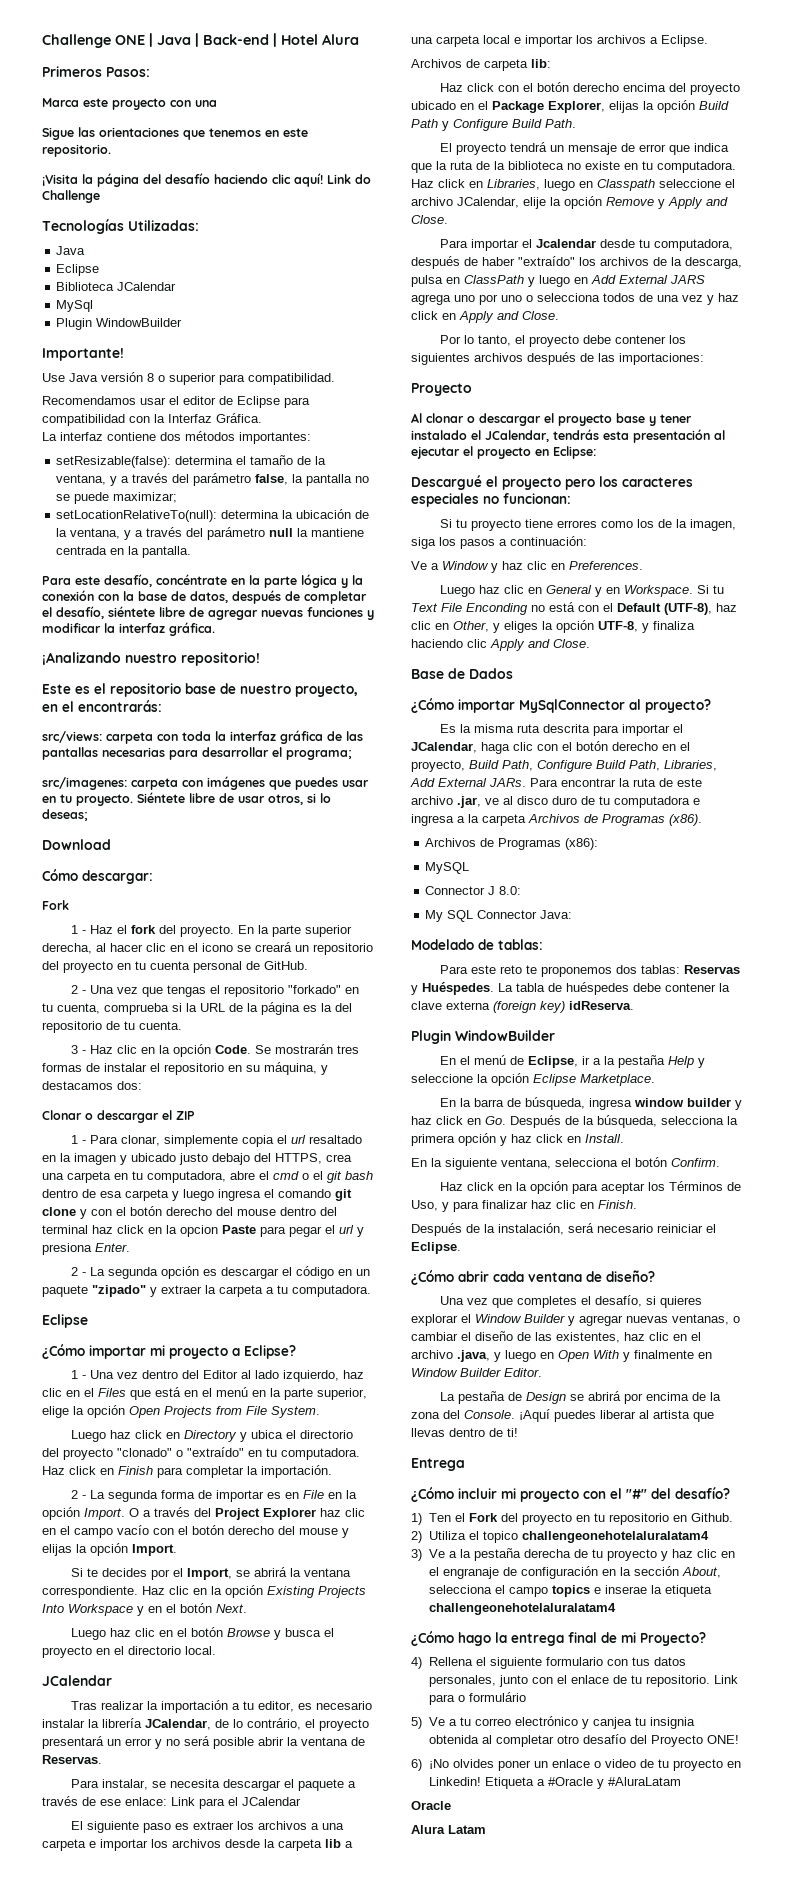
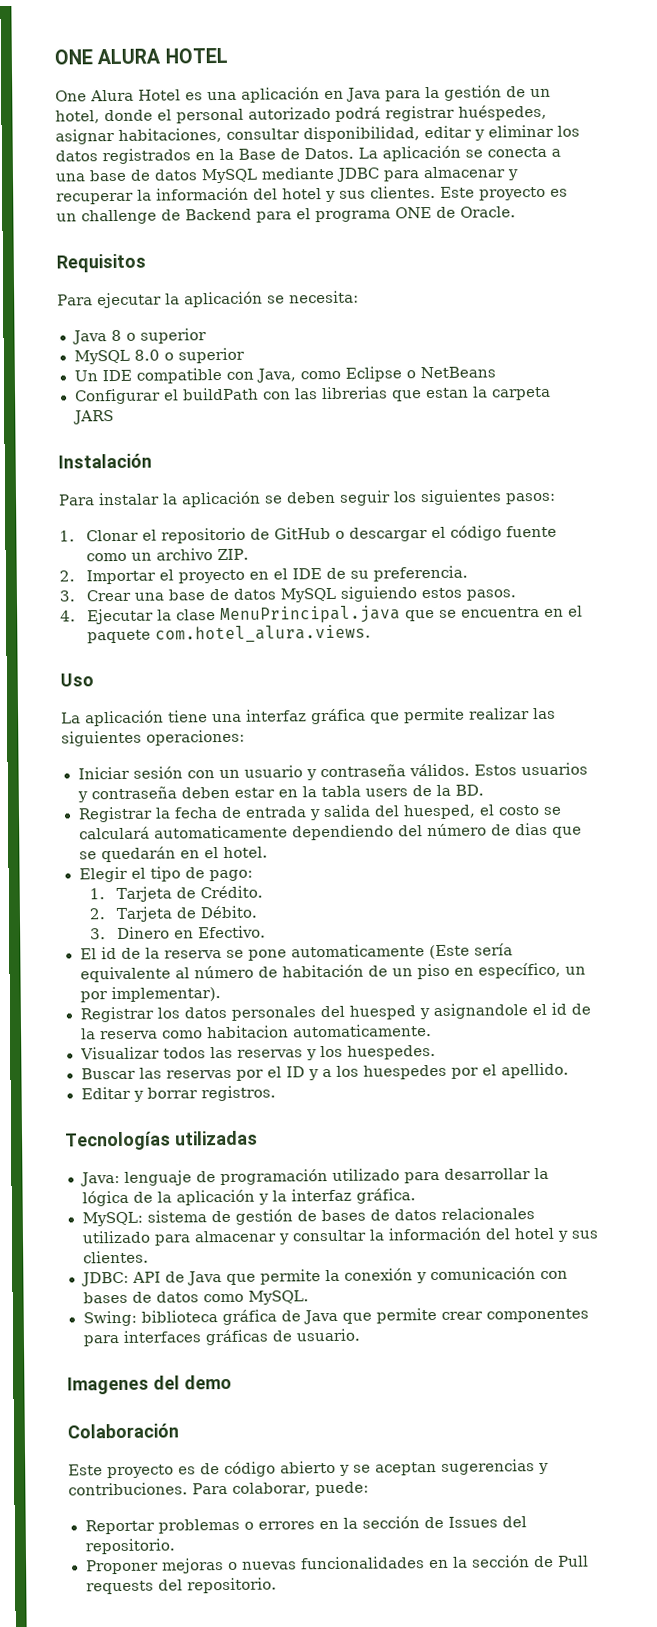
- Challenge ONE | Java | Back-end | Hotel Alura
- Primeros Pasos:
- Marca este proyecto con una
- Sigue las orientaciones que tenemos en este repositorio.
- ¡Visita la página del desafío haciendo clic aquí! Link do Challenge
- Tecnologías Utilizadas:
- Java
- Eclipse
- Biblioteca JCalendar
- MySql
- Plugin WindowBuilder
- Importante!
- Use Java versión 8 o superior para compatibilidad.
- Recomendamos usar el editor de Eclipse para compatibilidad con la Interfaz Gráfica.
- La interfaz contiene dos métodos importantes:
- setResizable(false): determina el tamaño de la ventana, y a través del parámetro false, la pantalla no se puede maximizar;
- setLocationRelativeTo(null): determina la ubicación de la ventana, y a través del parámetro null la mantiene centrada en la pantalla.
- Para este desafío, concéntrate en la parte lógica y la conexión con la base de datos, después de completar el desafío, siéntete libre de agregar nuevas funciones y modificar la interfaz gráfica.
- ¡Analizando nuestro repositorio!
- Este es el repositorio base de nuestro proyecto, en el encontrarás:
- src/views: carpeta con toda la interfaz gráfica de las pantallas necesarias para desarrollar el programa;
- src/imagenes: carpeta con imágenes que puedes usar en tu proyecto. Siéntete libre de usar otros, si lo deseas;
- Download
- Cómo descargar:
- Fork
- 1 - Haz el fork del proyecto. En la parte superior derecha, al hacer clic en el icono se creará un repositorio del proyecto en tu cuenta personal de GitHub.
- 2 - Una vez que tengas el repositorio "forkado" en tu cuenta, comprueba si la URL de la página es la del repositorio de tu cuenta.
- 3 - Haz clic en la opción Code. Se mostrarán tres formas de instalar el repositorio en su máquina, y destacamos dos:
- Clonar o descargar el ZIP
- 1 - Para clonar, simplemente copia el url resaltado en la imagen y ubicado justo debajo del HTTPS, crea una carpeta en tu computadora, abre el cmd o el git bash dentro de esa carpeta y luego ingresa el comando git clone y con el botón derecho del mouse dentro del terminal haz click en la opcion Paste para pegar el url y presiona Enter.
- 2 - La segunda opción es descargar el código en un paquete "zipado" y extraer la carpeta a tu computadora.
- Eclipse
- ¿Cómo importar mi proyecto a Eclipse?
- 1 - Una vez dentro del Editor al lado izquierdo, haz clic en el Files que está en el menú en la parte superior, elige la opción Open Projects from File System.
- Luego haz click en Directory y ubica el directorio del proyecto "clonado" o "extraído" en tu computadora. Haz click en Finish para completar la importación.
- 2 - La segunda forma de importar es en File en la opción Import. O a través del Project Explorer haz clic en el campo vacío con el botón derecho del mouse y elijas la opción Import.
- Si te decides por el Import, se abrirá la ventana correspondiente. Haz clic en la opción Existing Projects Into Workspace y en el botón Next.
- Luego haz clic en el botón Browse y busca el proyecto en el directorio local.
- JCalendar
- Tras realizar la importación a tu editor, es necesario instalar la librería JCalendar, de lo contrário, el proyecto presentará un error y no será posible abrir la ventana de Reservas.
- Para instalar, se necesita descargar el paquete a través de ese enlace: Link para el JCalendar
- El siguiente paso es extraer los archivos a una carpeta e importar los archivos desde la carpeta lib a una carpeta local e importar los archivos a Eclipse.
- Archivos de carpeta lib:
- Haz click con el botón derecho encima del proyecto ubicado en el Package Explorer, elijas la opción Build Path y Configure Build Path.
- El proyecto tendrá un mensaje de error que indica que la ruta de la biblioteca no existe en tu computadora. Haz click en Libraries, luego en Classpath seleccione el archivo JCalendar, elije la opción Remove y Apply and Close.
- Para importar el Jcalendar desde tu computadora, después de haber "extraído" los archivos de la descarga, pulsa en ClassPath y luego en Add External JARS agrega uno por uno o selecciona todos de una vez y haz click en Apply and Close.
- Por lo tanto, el proyecto debe contener los siguientes archivos después de las importaciones:
- Proyecto
- Al clonar o descargar el proyecto base y tener instalado el JCalendar, tendrás esta presentación al ejecutar el proyecto en Eclipse:
- Descargué el proyecto pero los caracteres especiales no funcionan:
- Si tu proyecto tiene errores como los de la imagen, siga los pasos a continuación:
- Ve a Window y haz clic en Preferences.
- Luego haz clic en General y en Workspace. Si tu Text File Enconding no está con el Default (UTF-8), haz clic en Other, y eliges la opción UTF-8, y finaliza haciendo clic Apply and Close.
- Base de Dados
- ¿Cómo importar MySqlConnector al proyecto?
- Es la misma ruta descrita para importar el JCalendar, haga clic con el botón derecho en el proyecto, Build Path, Configure Build Path, Libraries, Add External JARs. Para encontrar la ruta de este archivo .jar, ve al disco duro de tu computadora e ingresa a la carpeta Archivos de Programas (x86).
- Archivos de Programas (x86):
- MySQL
- Connector J 8.0:
- My SQL Connector Java:
- Modelado de tablas:
- Para este reto te proponemos dos tablas: Reservas y Huéspedes. La tabla de huéspedes debe contener la clave externa (foreign key) idReserva.
- Plugin WindowBuilder
- En el menú de Eclipse, ir a la pestaña Help y seleccione la opción Eclipse Marketplace.
- En la barra de búsqueda, ingresa window builder y haz click en Go. Después de la búsqueda, selecciona la primera opción y haz click en Install.
- En la siguiente ventana, selecciona el botón Confirm.
- Haz click en la opción para aceptar los Términos de Uso, y para finalizar haz clic en Finish.
- Después de la instalación, será necesario reiniciar el Eclipse.
- ¿Cómo abrir cada ventana de diseño?
- Una vez que completes el desafío, si quieres explorar el Window Builder y agregar nuevas ventanas, o cambiar el diseño de las existentes, haz clic en el archivo .java, y luego en Open With y finalmente en Window Builder Editor.
- La pestaña de Design se abrirá por encima de la zona del Console. ¡Aquí puedes liberar al artista que llevas dentro de ti!
- Entrega
- ¿Cómo incluir mi proyecto con el "#" del desafío?
- 1) Ten el Fork del proyecto en tu repositorio en Github.
- 2) Utiliza el topico challengeonehotelaluralatam4
- 3) Ve a la pestaña derecha de tu proyecto y haz clic en el engranaje de configuración en la sección About, selecciona el campo topics e inserae la etiqueta challengeonehotelaluralatam4
- ¿Cómo hago la entrega final de mi Proyecto?
- 4) Rellena el siguiente formulario con tus datos personales, junto con el enlace de tu repositorio. Link para o formulário
- 5) Ve a tu correo electrónico y canjea tu insignia obtenida al completar otro desafío del Proyecto ONE!
- 6) ¡No olvides poner un enlace o video de tu proyecto en Linkedin! Etiqueta a #Oracle y #AluraLatam
- Oracle
- Alura Latam
+ ONE ALURA HOTEL
+ One Alura Hotel es una aplicación en Java para la gestión de un hotel, donde el personal autorizado podrá registrar huéspedes, asignar habitaciones, consultar disponibilidad, editar y eliminar los datos registrados en la Base de Datos. La aplicación se conecta a una base de datos MySQL mediante JDBC para almacenar y recuperar la información del hotel y sus clientes. Este proyecto es un challenge de Backend para el programa ONE de Oracle.
+ Requisitos
+ Para ejecutar la aplicación se necesita:
+ Java 8 o superior
+ MySQL 8.0 o superior
+ Un IDE compatible con Java, como Eclipse o NetBeans
+ Configurar el buildPath con las librerias que estan la carpeta JARS
+ Instalación
+ Para instalar la aplicación se deben seguir los siguientes pasos:
+ 1. Clonar el repositorio de GitHub o descargar el código fuente como un archivo ZIP.
+ 2. Importar el proyecto en el IDE de su preferencia.
+ 3. Crear una base de datos MySQL siguiendo estos pasos.
+ 4. Ejecutar la clase MenuPrincipal.java que se encuentra en el paquete com.hotel_alura.views.
+ Uso
+ La aplicación tiene una interfaz gráfica que permite realizar las siguientes operaciones:
+ Iniciar sesión con un usuario y contraseña válidos. Estos usuarios y contraseña deben estar en la tabla users de la BD.
+ Registrar la fecha de entrada y salida del huesped, el costo se calculará automaticamente dependiendo del número de dias que se quedarán en el hotel.
+ Elegir el tipo de pago:
+ 1. Tarjeta de Crédito.
+ 2. Tarjeta de Débito.
+ 3. Dinero en Efectivo.
+ El id de la reserva se pone automaticamente (Este sería equivalente al número de habitación de un piso en específico, un por implementar).
+ Registrar los datos personales del huesped y asignandole el id de la reserva como habitacion automaticamente.
+ Visualizar todos las reservas y los huespedes.
+ Buscar las reservas por el ID y a los huespedes por el apellido.
+ Editar y borrar registros.
+ Tecnologías utilizadas
+ Java: lenguaje de programación utilizado para desarrollar la lógica de la aplicación y la interfaz gráfica.
+ MySQL: sistema de gestión de bases de datos relacionales utilizado para almacenar y consultar la información del hotel y sus clientes.
+ JDBC: API de Java que permite la conexión y comunicación con bases de datos como MySQL.
+ Swing: biblioteca gráfica de Java que permite crear componentes para interfaces gráficas de usuario.
+ Imagenes del demo
+ Colaboración
+ Este proyecto es de código abierto y se aceptan sugerencias y contribuciones. Para colaborar, puede:
+ Reportar problemas o errores en la sección de Issues del repositorio.
+ Proponer mejoras o nuevas funcionalidades en la sección de Pull requests del repositorio.

